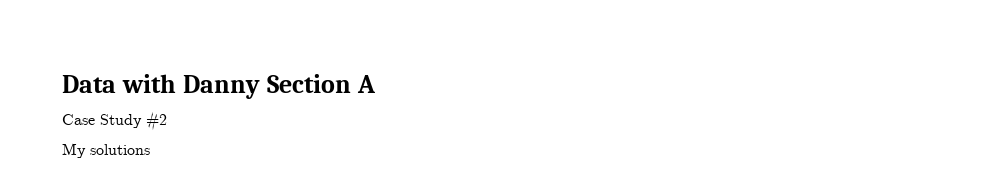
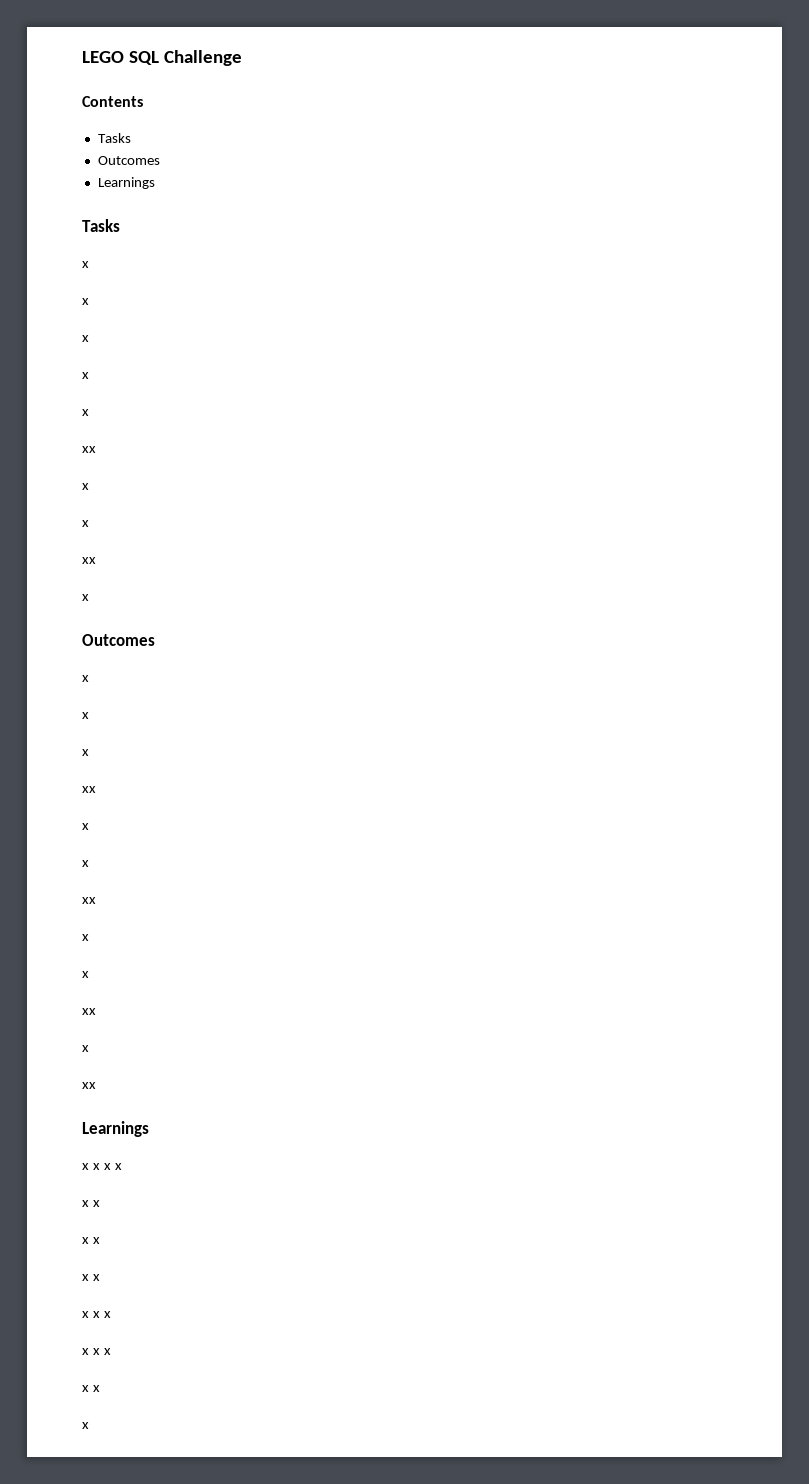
- Data with Danny Section A
- Case Study #2
- My solutions
+ LEGO SQL Challenge
+ Contents
+ Tasks
+ Outcomes
+ Learnings
+ Tasks
+ x
+ x
+ x
+ x
+ x
+ xx
+ x
+ x
+ xx
+ x
+ Outcomes
+ x
+ x
+ x
+ xx
+ x
+ x
+ xx
+ x
+ x
+ xx
+ x
+ xx
+ Learnings
+ x x x x
+ x x
+ x x
+ x x
+ x x x
+ x x x
+ x x
+ x

